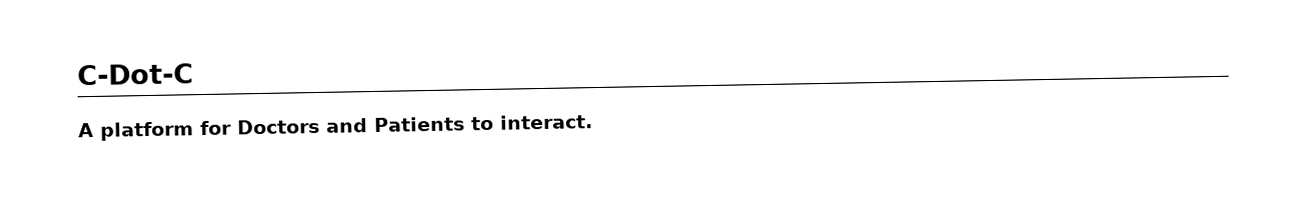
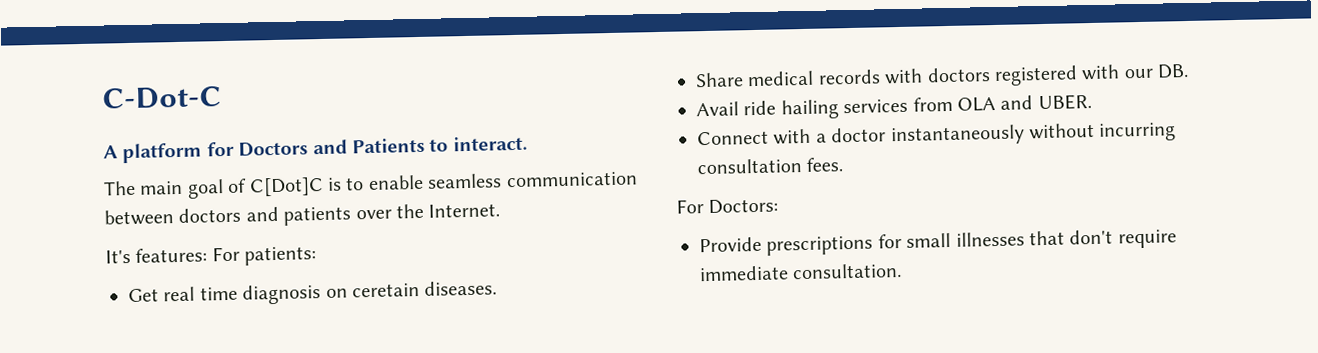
+ The main goal of C[Dot]C is to enable seamless communication between doctors and patients over the Internet.
+ It's features: For patients:
+ Get real time diagnosis on ceretain diseases.
+ Share medical records with doctors registered with our DB.
+ Avail ride hailing services from OLA and UBER.
+ Connect with a doctor instantaneously without incurring consultation fees.
+ For Doctors:
+ Provide prescriptions for small illnesses that don't require immediate consultation.

